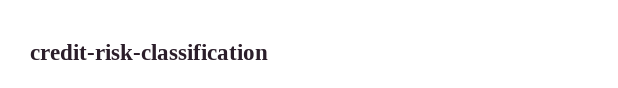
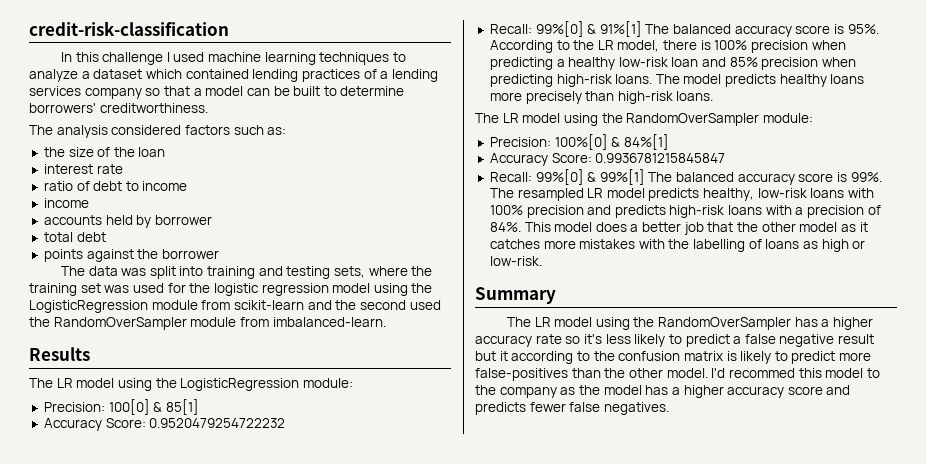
+ In this challenge I used machine learning techniques to analyze a dataset which contained lending practices of a lending services company so that a model can be built to determine borrowers' creditworthiness.
+ The analysis considered factors such as:
+ the size of the loan
+ interest rate
+ ratio of debt to income
+ income
+ accounts held by borrower
+ total debt
+ points against the borrower
+ The data was split into training and testing sets, where the training set was used for the logistic regression model using the LogisticRegression module from scikit-learn and the second used the RandomOverSampler module from imbalanced-learn.
+ Results
+ The LR model using the LogisticRegression module:
+ Precision: 100[0] & 85[1]
+ Accuracy Score: 0.9520479254722232
+ Recall: 99%[0] & 91%[1] The balanced accuracy score is 95%. According to the LR model, there is 100% precision when predicting a healthy low-risk loan and 85% precision when predicting high-risk loans. The model predicts healthy loans more precisely than high-risk loans.
+ The LR model using the RandomOverSampler module:
+ Precision: 100%[0] & 84%[1]
+ Accuracy Score: 0.9936781215845847
+ Recall: 99%[0] & 99%[1] The balanced accuracy score is 99%. The resampled LR model predicts healthy, low-risk loans with 100% precision and predicts high-risk loans with a precision of 84%. This model does a better job that the other model as it catches more mistakes with the labelling of loans as high or low-risk.
+ Summary
+ The LR model using the RandomOverSampler has a higher accuracy rate so it's less likely to predict a false negative result but it according to the confusion matrix is likely to predict more false-positives than the other model. I'd recommed this model to the company as the model has a higher accuracy score and predicts fewer false negatives.

